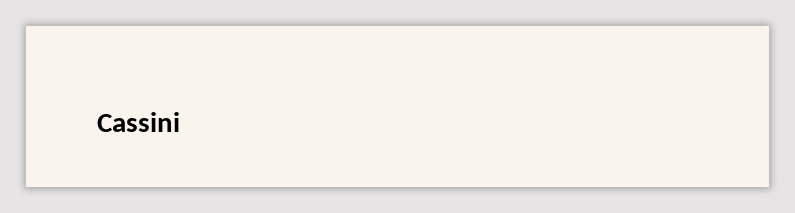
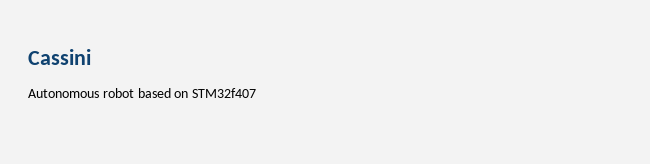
+ Autonomous robot based on STM32f407

